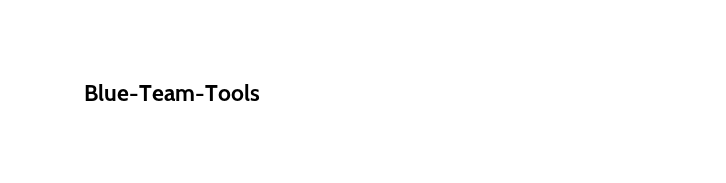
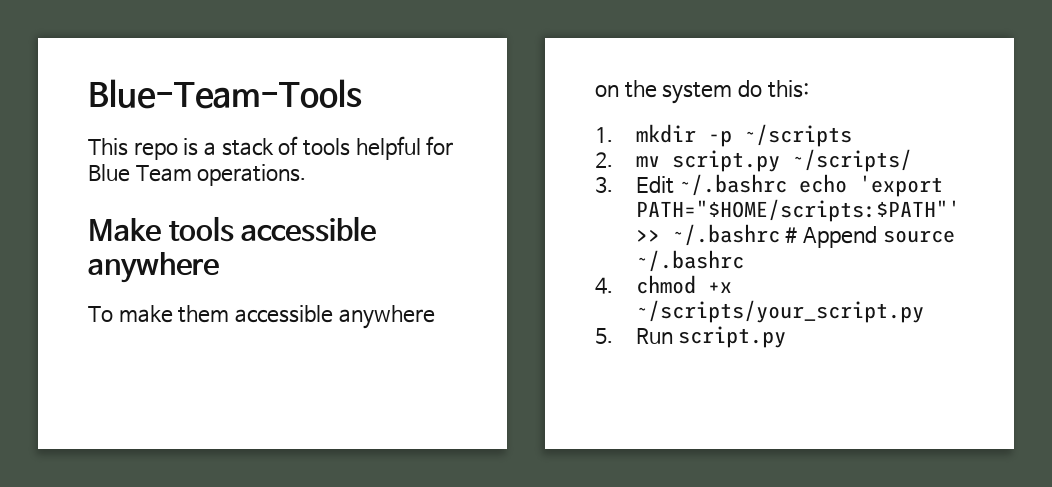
+ This repo is a stack of tools helpful for Blue Team operations.
+ Make tools accessible anywhere
+ To make them accessible anywhere on the system do this:
+ 1. mkdir -p ~/scripts
+ 2. mv script.py ~/scripts/
+ 3. Edit ~/.bashrc echo 'export PATH="$HOME/scripts:$PATH"' >> ~/.bashrc # Append source ~/.bashrc
+ 4. chmod +x ~/scripts/your_script.py
+ 5. Run script.py

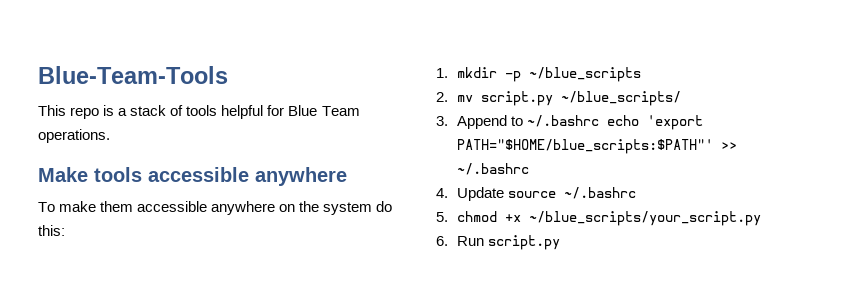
- 1. mkdir -p ~/scripts
+ 1. mkdir -p ~/blue_scripts
- 2. mv script.py ~/scripts/
+ 2. mv script.py ~/blue_scripts/
- 3. Edit ~/.bashrc echo 'export PATH="$HOME/scripts:$PATH"' >> ~/.bashrc # Append source ~/.bashrc
+ 3. Append to ~/.bashrc echo 'export PATH="$HOME/blue_scripts:$PATH"' >> ~/.bashrc
+ 4. Update source ~/.bashrc
- 4. chmod +x ~/scripts/your_script.py
- 5. Run script.py
+ 5. chmod +x ~/blue_scripts/your_script.py
+ 6. Run script.py

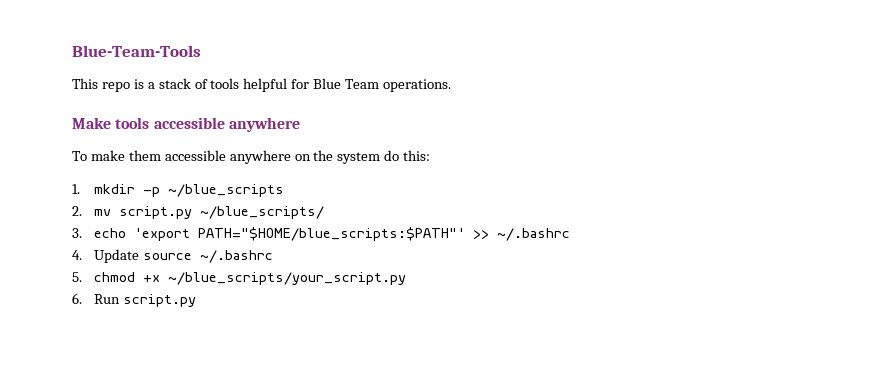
- 3. Append to ~/.bashrc echo 'export PATH="$HOME/blue_scripts:$PATH"' >> ~/.bashrc
+ 3. echo 'export PATH="$HOME/blue_scripts:$PATH"' >> ~/.bashrc

